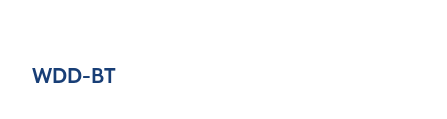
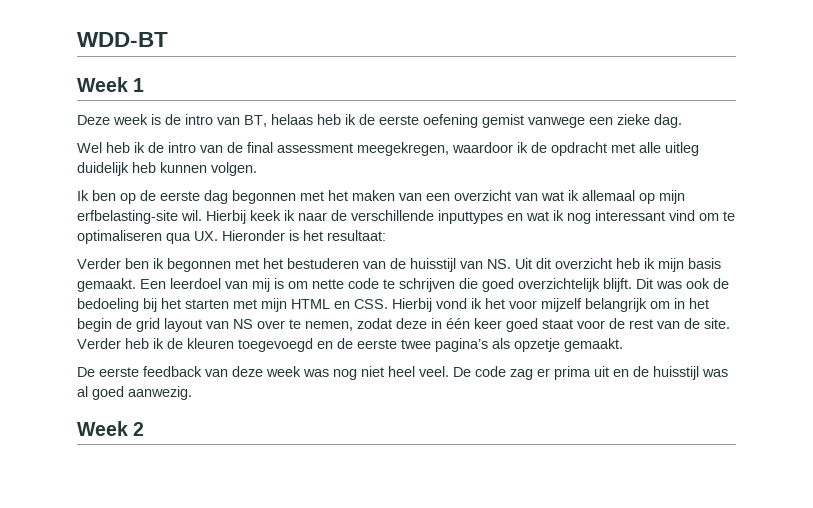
+ Week 1
+ Deze week is de intro van BT, helaas heb ik de eerste oefening gemist vanwege een zieke dag.
+ Wel heb ik de intro van de final assessment meegekregen, waardoor ik de opdracht met alle uitleg duidelijk heb kunnen volgen.
+ Ik ben op de eerste dag begonnen met het maken van een overzicht van wat ik allemaal op mijn erfbelasting-site wil. Hierbij keek ik naar de verschillende inputtypes en wat ik nog interessant vind om te optimaliseren qua UX. Hieronder is het resultaat:
+ Verder ben ik begonnen met het bestuderen van de huisstijl van NS. Uit dit overzicht heb ik mijn basis gemaakt. Een leerdoel van mij is om nette code te schrijven die goed overzichtelijk blijft. Dit was ook de bedoeling bij het starten met mijn HTML en CSS. Hierbij vond ik het voor mijzelf belangrijk om in het begin de grid layout van NS over te nemen, zodat deze in één keer goed staat voor de rest van de site. Verder heb ik de kleuren toegevoegd en de eerste twee pagina’s als opzetje gemaakt.
+ De eerste feedback van deze week was nog niet heel veel. De code zag er prima uit en de huisstijl was al goed aanwezig.
+ Week 2

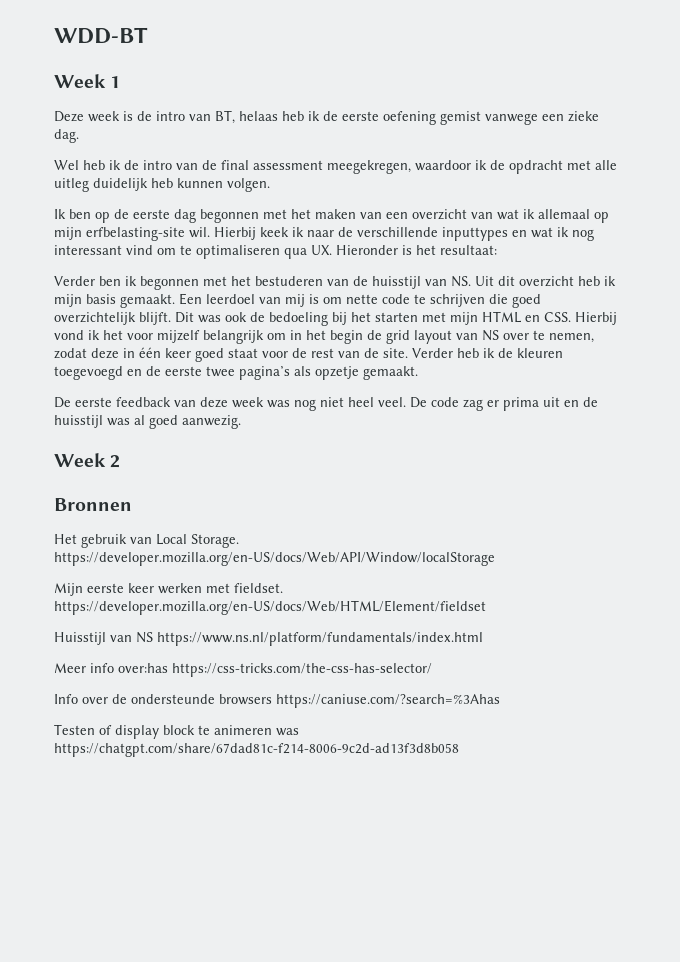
+ Bronnen
+ Het gebruik van Local Storage. https://developer.mozilla.org/en-US/docs/Web/API/Window/localStorage
+ Mijn eerste keer werken met fieldset. https://developer.mozilla.org/en-US/docs/Web/HTML/Element/fieldset
+ Huisstijl van NS https://www.ns.nl/platform/fundamentals/index.html
+ Meer info over:has https://css-tricks.com/the-css-has-selector/
+ Info over de ondersteunde browsers https://caniuse.com/?search=%3Ahas
+ Testen of display block te animeren was https://chatgpt.com/share/67dad81c-f214-8006-9c2d-ad13f3d8b058

